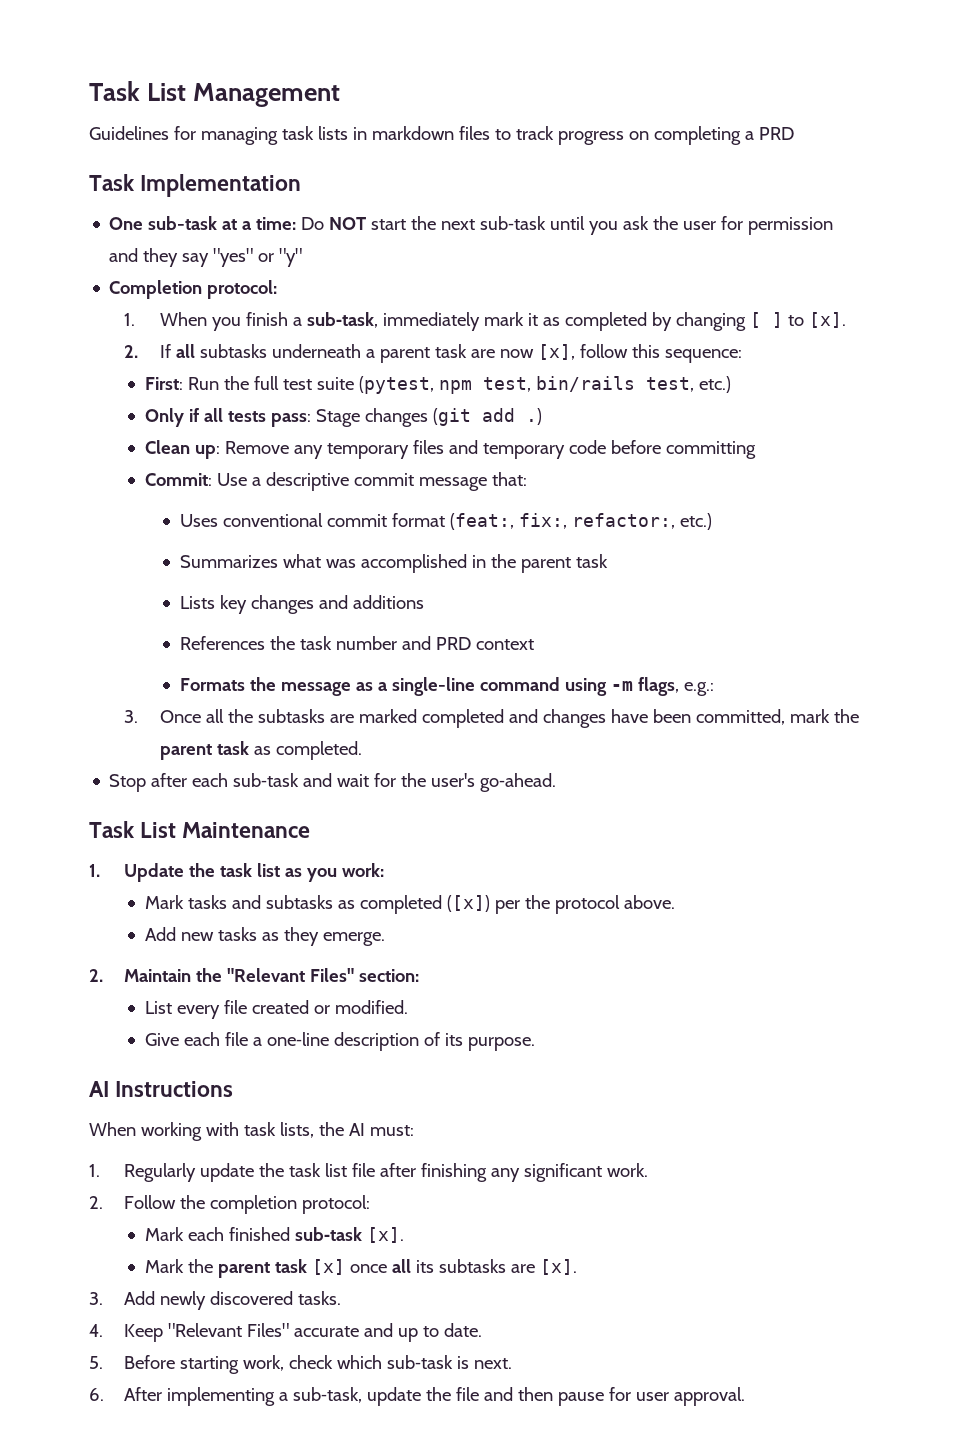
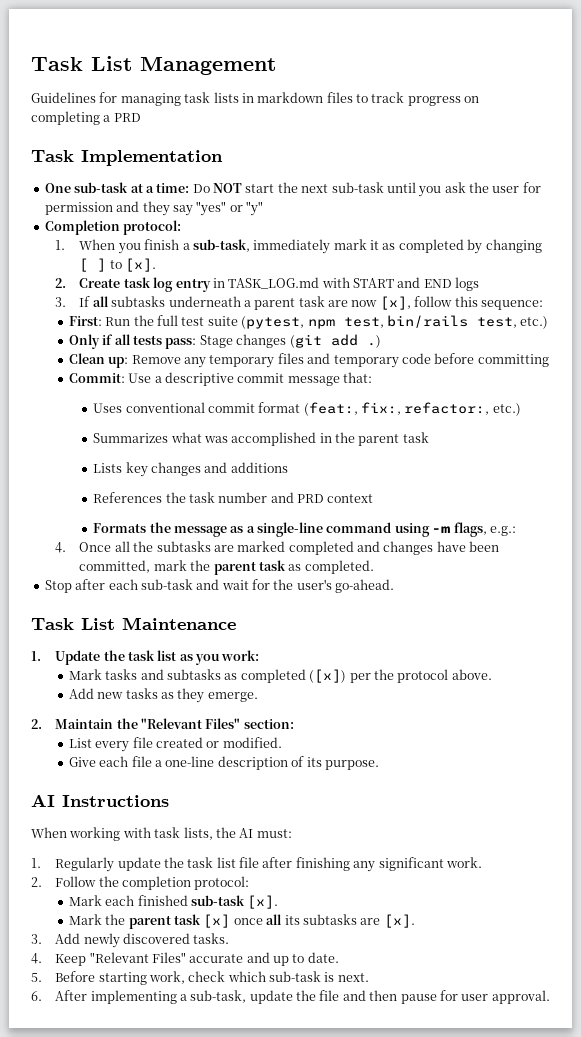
- 2. If all subtasks underneath a parent task are now [x], follow this sequence:
+ 2. Create task log entry in TASK_LOG.md with START and END logs
+ 3. If all subtasks underneath a parent task are now [x], follow this sequence:
- 3. Once all the subtasks are marked completed and changes have been committed, mark the parent task as completed.
+ 4. Once all the subtasks are marked completed and changes have been committed, mark the parent task as completed.

